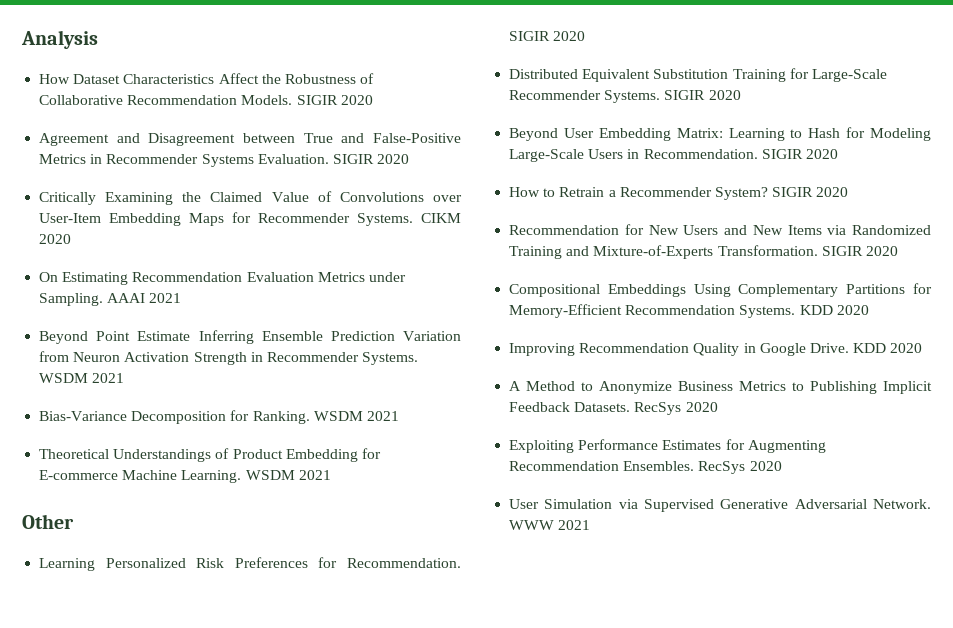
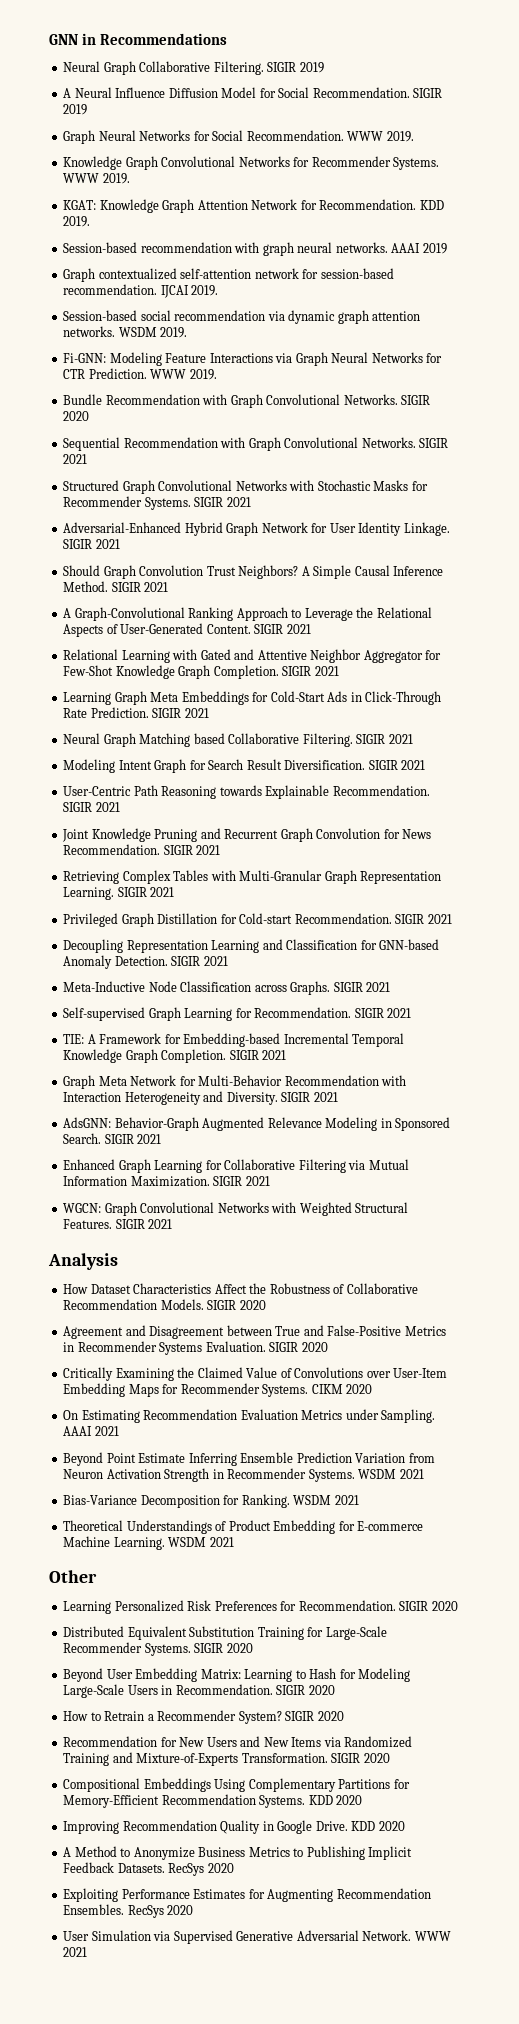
+ GNN in Recommendations
+ Neural Graph Collaborative Filtering. SIGIR 2019
+ A Neural Influence Diffusion Model for Social Recommendation. SIGIR 2019
+ Graph Neural Networks for Social Recommendation. WWW 2019.
+ Knowledge Graph Convolutional Networks for Recommender Systems. WWW 2019.
+ KGAT: Knowledge Graph Attention Network for Recommendation. KDD 2019.
+ Session-based recommendation with graph neural networks. AAAI 2019
+ Graph contextualized self-attention network for session-based recommendation. IJCAI 2019.
+ Session-based social recommendation via dynamic graph attention networks. WSDM 2019.
+ Fi-GNN: Modeling Feature Interactions via Graph Neural Networks for CTR Prediction. WWW 2019.
+ Bundle Recommendation with Graph Convolutional Networks. SIGIR 2020
+ Sequential Recommendation with Graph Convolutional Networks. SIGIR 2021
+ Structured Graph Convolutional Networks with Stochastic Masks for Recommender Systems. SIGIR 2021
+ Adversarial-Enhanced Hybrid Graph Network for User Identity Linkage. SIGIR 2021
+ Should Graph Convolution Trust Neighbors? A Simple Causal Inference Method. SIGIR 2021
+ A Graph-Convolutional Ranking Approach to Leverage the Relational Aspects of User-Generated Content. SIGIR 2021
+ Relational Learning with Gated and Attentive Neighbor Aggregator for Few-Shot Knowledge Graph Completion. SIGIR 2021
+ Learning Graph Meta Embeddings for Cold-Start Ads in Click-Through Rate Prediction. SIGIR 2021
+ Neural Graph Matching based Collaborative Filtering. SIGIR 2021
+ Modeling Intent Graph for Search Result Diversification. SIGIR 2021
+ User-Centric Path Reasoning towards Explainable Recommendation. SIGIR 2021
+ Joint Knowledge Pruning and Recurrent Graph Convolution for News Recommendation. SIGIR 2021
+ Retrieving Complex Tables with Multi-Granular Graph Representation Learning. SIGIR 2021
+ Privileged Graph Distillation for Cold-start Recommendation. SIGIR 2021
+ Decoupling Representation Learning and Classification for GNN-based Anomaly Detection. SIGIR 2021
+ Meta-Inductive Node Classification across Graphs. SIGIR 2021
+ Self-supervised Graph Learning for Recommendation. SIGIR 2021
+ TIE: A Framework for Embedding-based Incremental Temporal Knowledge Graph Completion. SIGIR 2021
+ Graph Meta Network for Multi-Behavior Recommendation with Interaction Heterogeneity and Diversity. SIGIR 2021
+ AdsGNN: Behavior-Graph Augmented Relevance Modeling in Sponsored Search. SIGIR 2021
+ Enhanced Graph Learning for Collaborative Filtering via Mutual Information Maximization. SIGIR 2021
+ WGCN: Graph Convolutional Networks with Weighted Structural Features. SIGIR 2021

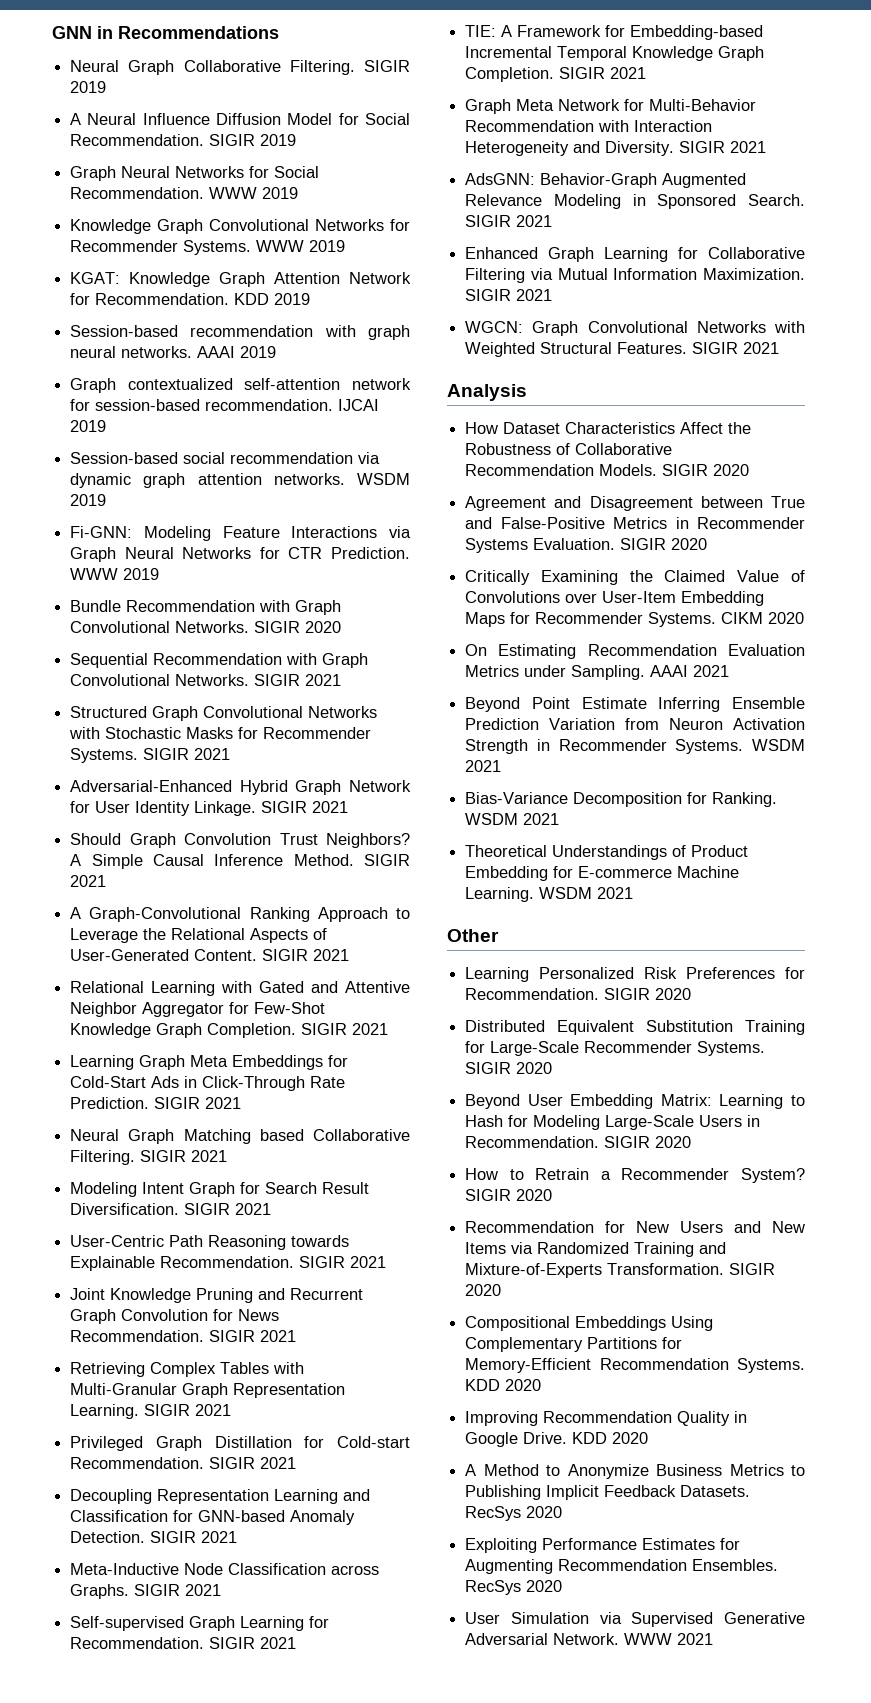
- Graph Neural Networks for Social Recommendation. WWW 2019.
+ Graph Neural Networks for Social Recommendation. WWW 2019
- Knowledge Graph Convolutional Networks for Recommender Systems. WWW 2019.
+ Knowledge Graph Convolutional Networks for Recommender Systems. WWW 2019
- KDD 2019.
+ KDD 2019
- IJCAI 2019.
+ IJCAI 2019
- WSDM 2019.
+ WSDM 2019
- Fi-GNN: Modeling Feature Interactions via Graph Neural Networks for CTR Prediction. WWW 2019.
+ Fi-GNN: Modeling Feature Interactions via Graph Neural Networks for CTR Prediction. WWW 2019

